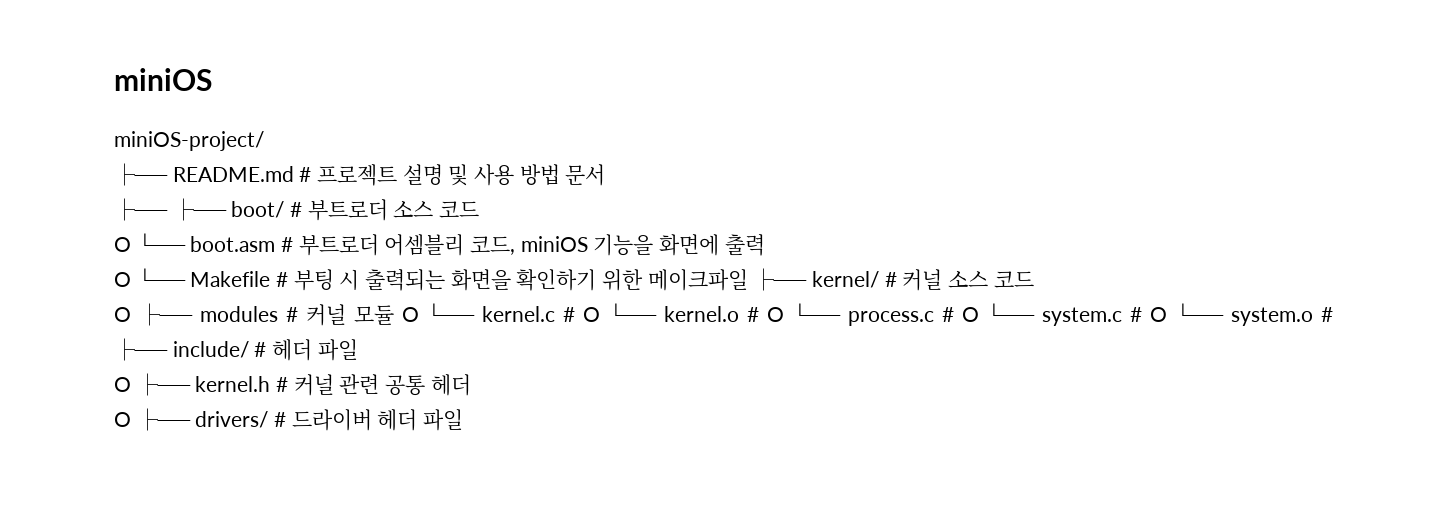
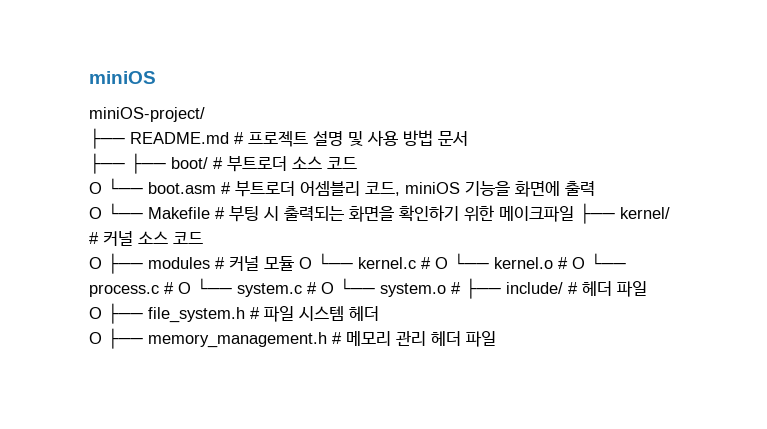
- O ├── kernel.h # 커널 관련 공통 헤더
+ O ├── file_system.h # 파일 시스템 헤더
- O ├── drivers/ # 드라이버 헤더 파일
+ O ├── memory_management.h # 메모리 관리 헤더 파일

